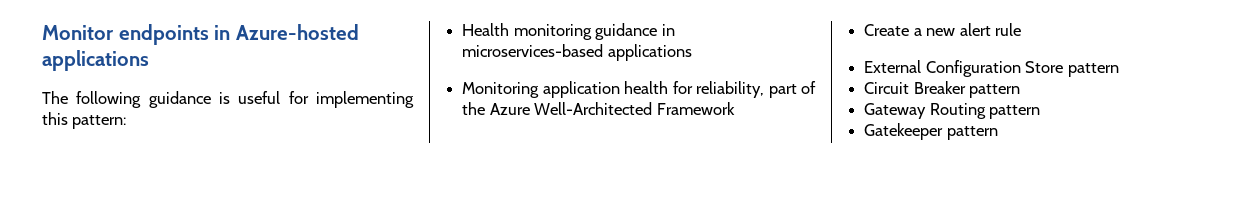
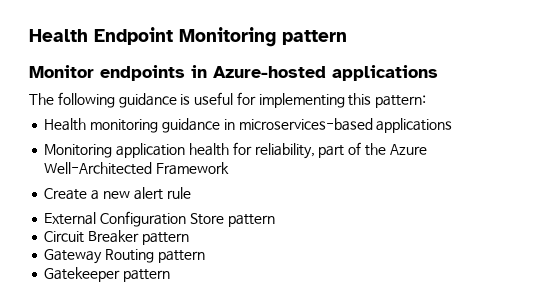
+ Health Endpoint Monitoring pattern

